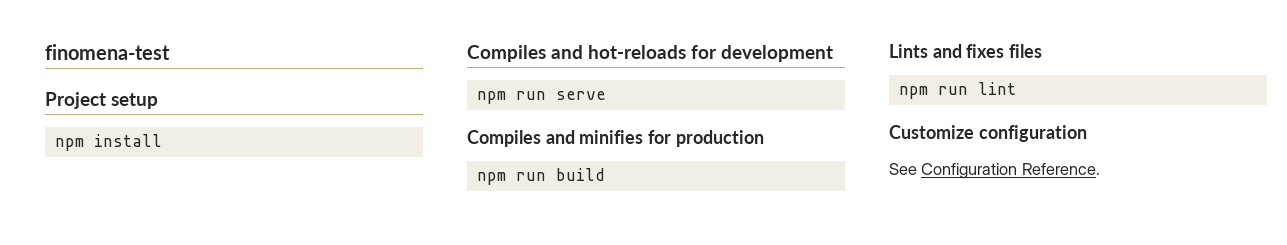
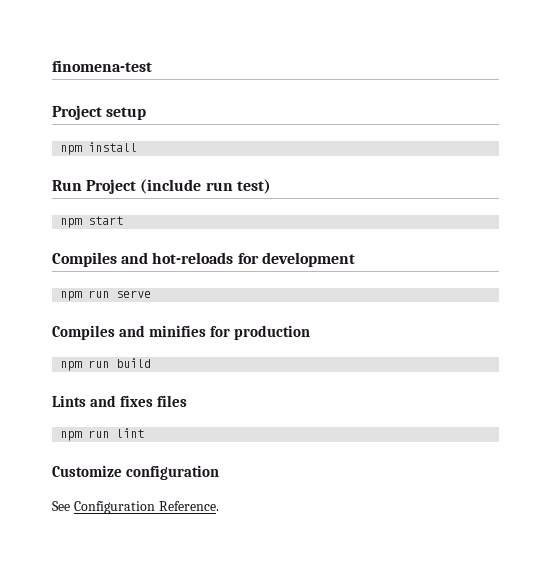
+ Run Project (include run test)
+ npm start

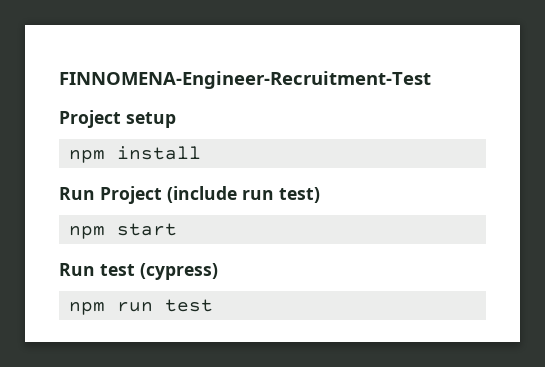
- finomena-test
+ FINNOMENA-Engineer-Recruitment-Test
- Compiles and hot-reloads for development
- npm run serve
- Compiles and minifies for production
- npm run build
- Lints and fixes files
- npm run lint
- Customize configuration
- See Configuration Reference.
+ Run test (cypress)
+ npm run test

